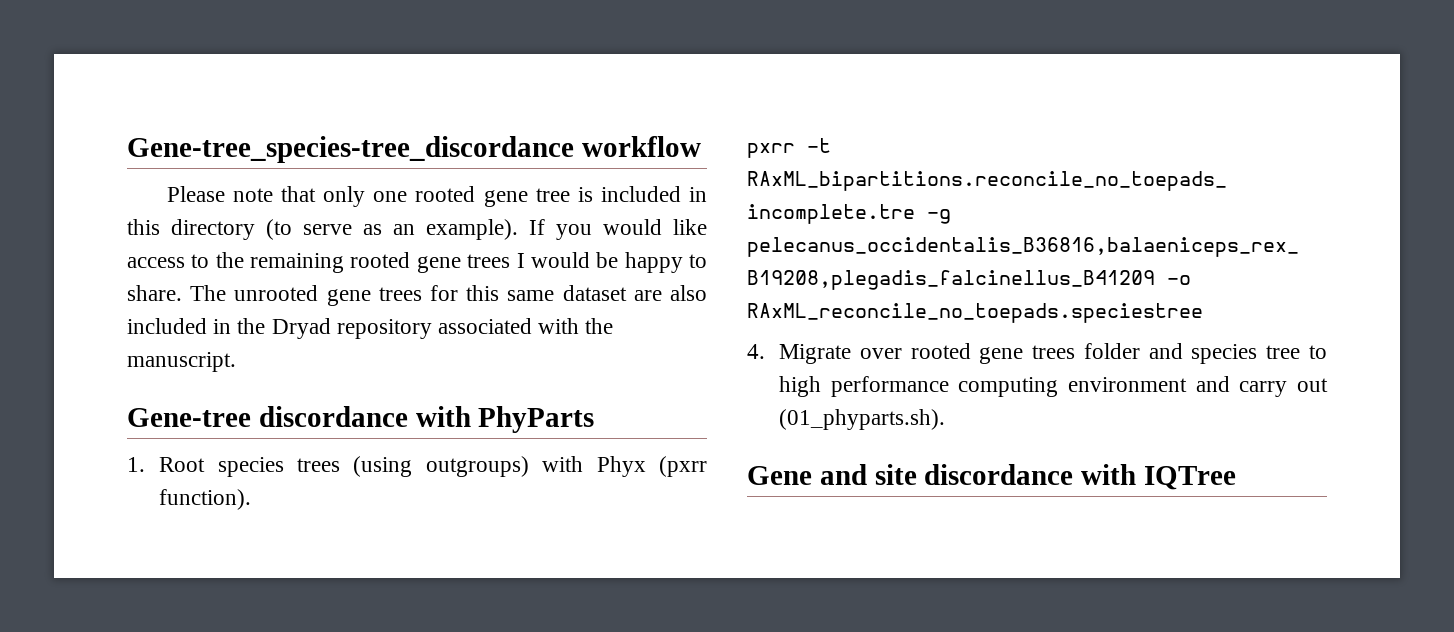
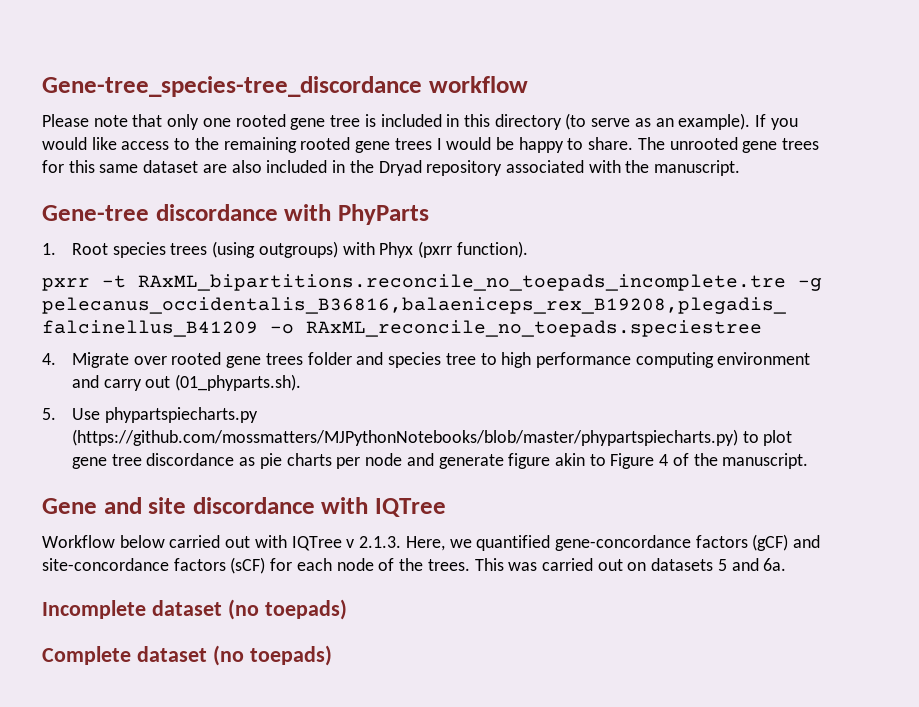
+ 5. Use phypartspiecharts.py (https://github.com/mossmatters/MJPythonNotebooks/blob/master/phypartspiecharts.py) to plot gene tree discordance as pie charts per node and generate figure akin to Figure 4 of the manuscript.
+ Workflow below carried out with IQTree v 2.1.3. Here, we quantified gene-concordance factors (gCF) and site-concordance factors (sCF) for each node of the trees. This was carried out on datasets 5 and 6a.
+ Incomplete dataset (no toepads)
+ Complete dataset (no toepads)

